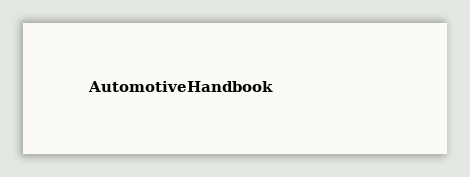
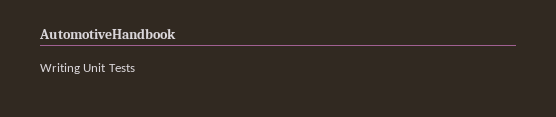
+ Writing Unit Tests

